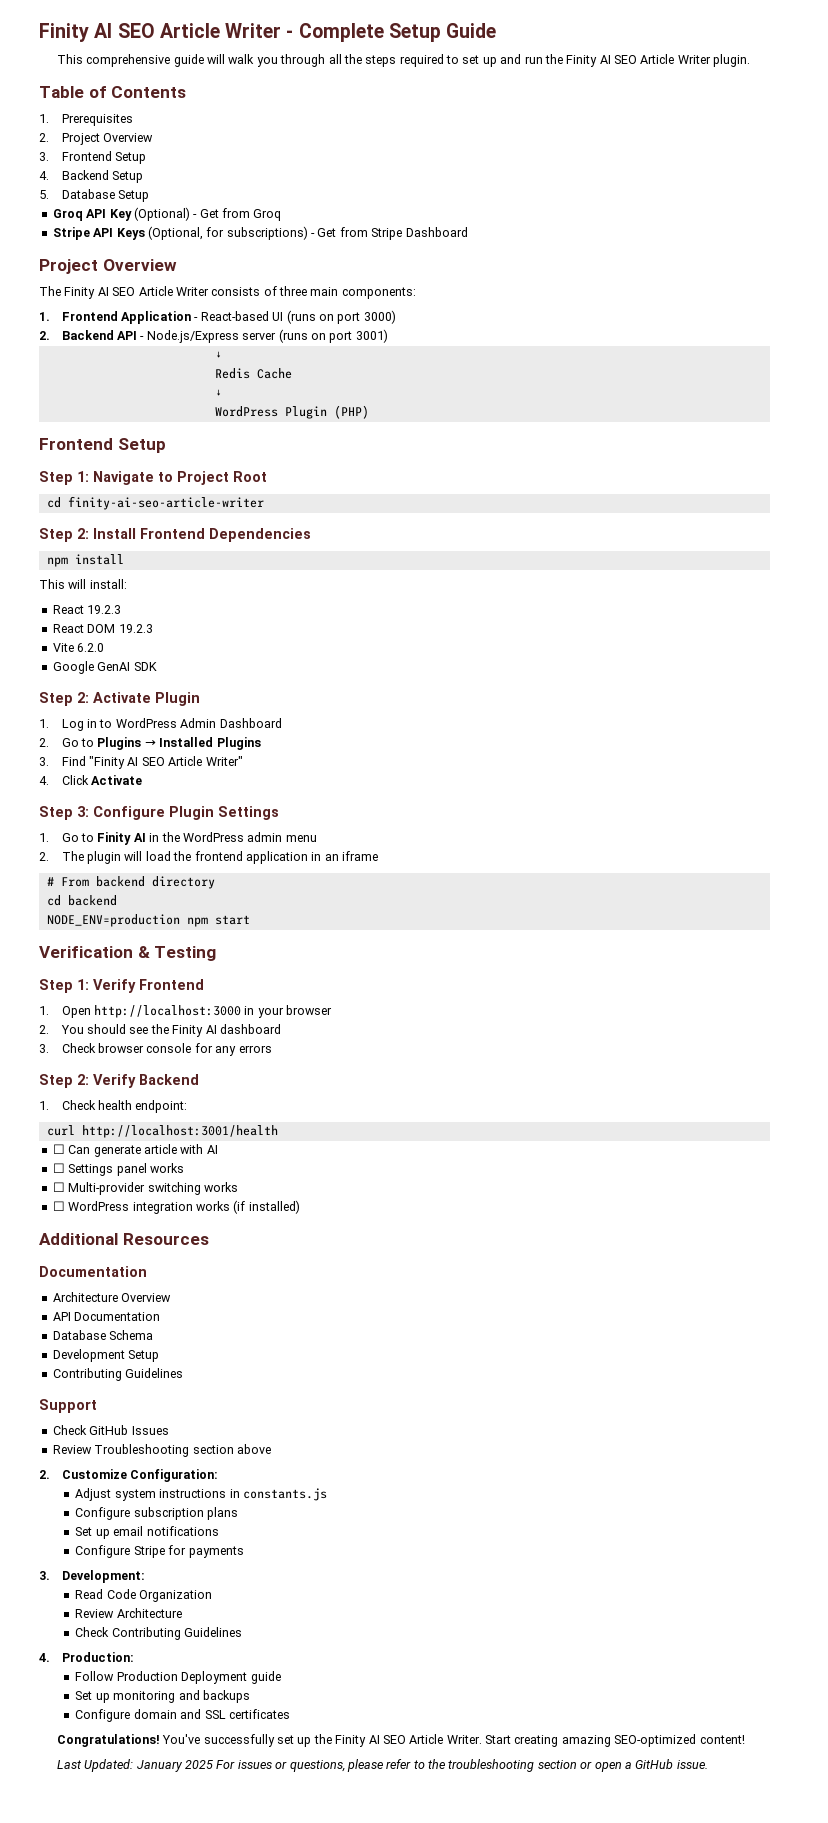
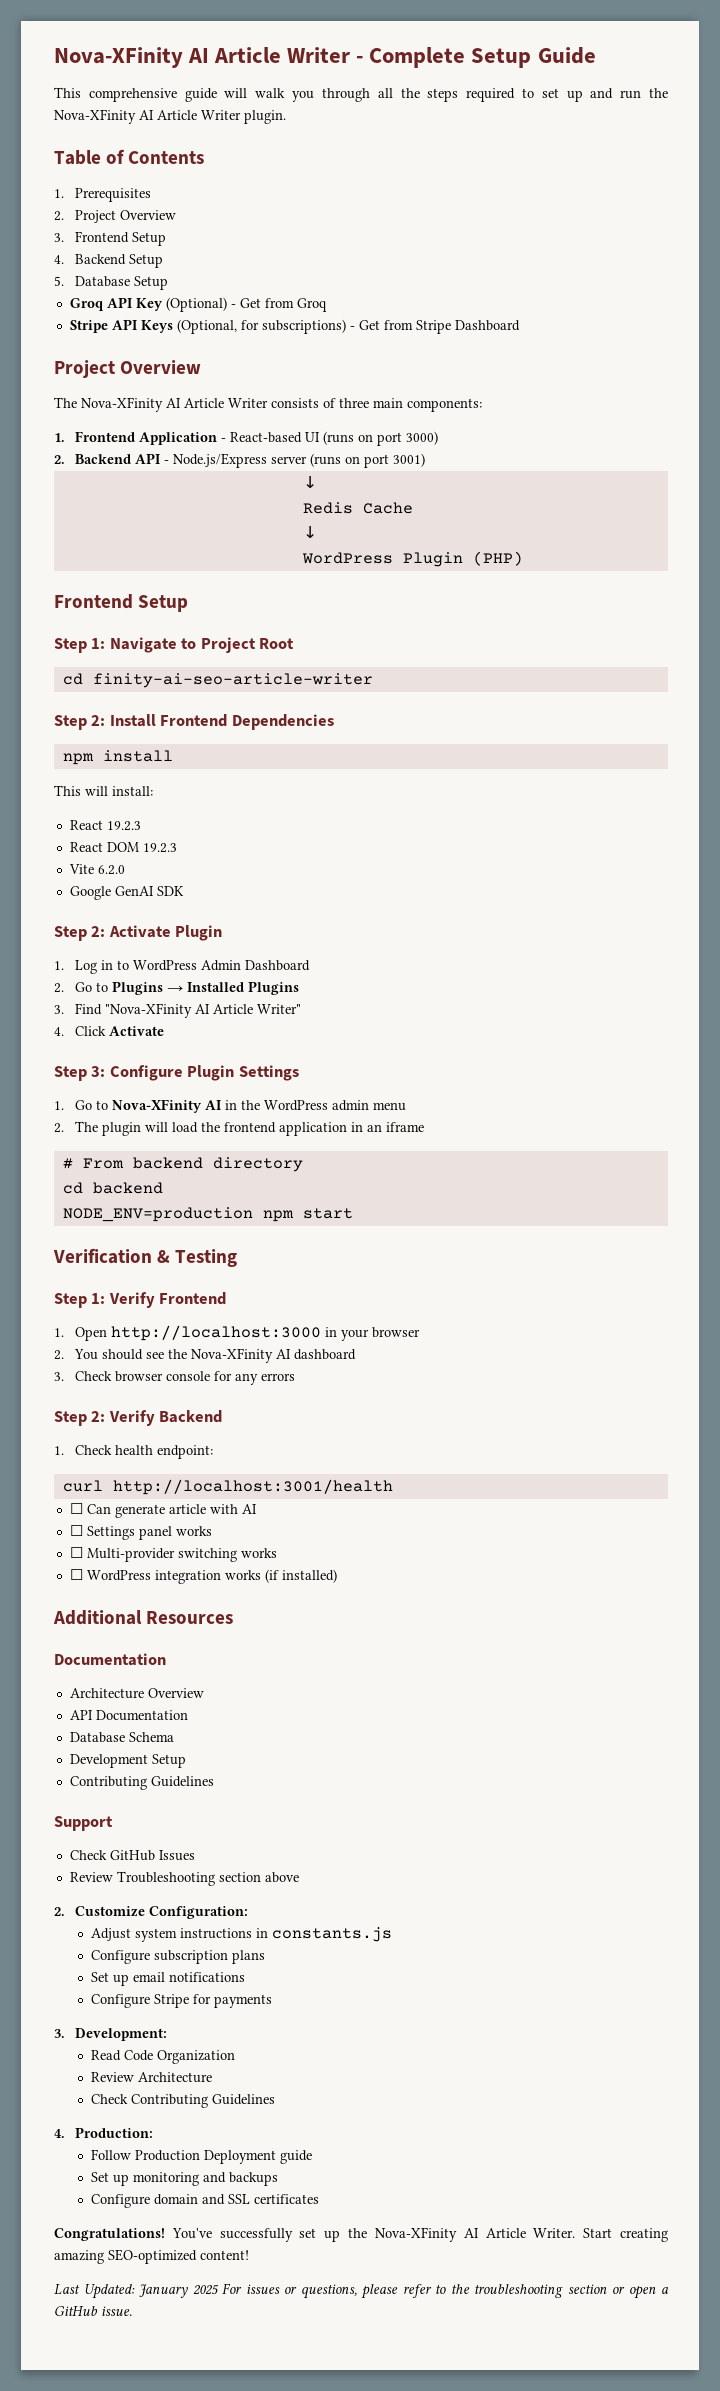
- Finity AI SEO Article Writer - Complete Setup Guide
+ Nova‑XFinity AI Article Writer - Complete Setup Guide
- This comprehensive guide will walk you through all the steps required to set up and run the Finity AI SEO Article Writer plugin.
+ This comprehensive guide will walk you through all the steps required to set up and run the Nova‑XFinity AI Article Writer plugin.
- The Finity AI SEO Article Writer consists of three main components:
+ The Nova‑XFinity AI Article Writer consists of three main components:
- 3. Find "Finity AI SEO Article Writer"
+ 3. Find "Nova‑XFinity AI Article Writer"
- 1. Go to Finity AI in the WordPress admin menu
+ 1. Go to Nova‑XFinity AI in the WordPress admin menu
- 2. You should see the Finity AI dashboard
+ 2. You should see the Nova‑XFinity AI dashboard
- You've successfully set up the Finity AI SEO Article Writer.
+ You've successfully set up the Nova‑XFinity AI Article Writer.

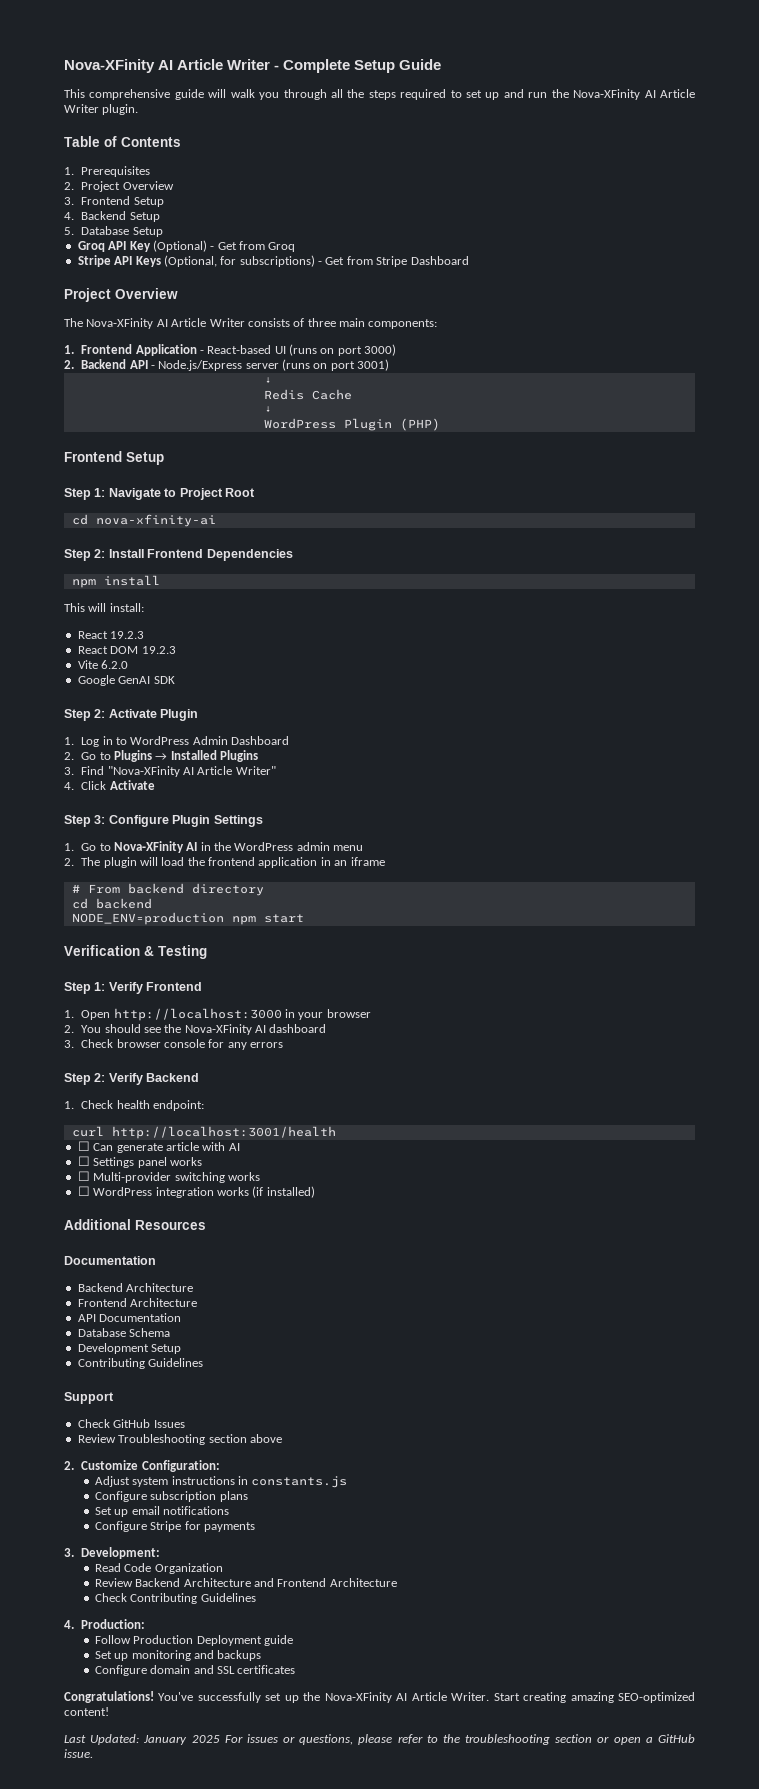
- cd finity-ai-seo-article-writer
+ cd nova-xfinity-ai
  Additional Resources
  Documentation
- Architecture Overview
+ Backend Architecture
+ Frontend Architecture
- Review Architecture
+ Review Backend Architecture and Frontend Architecture

